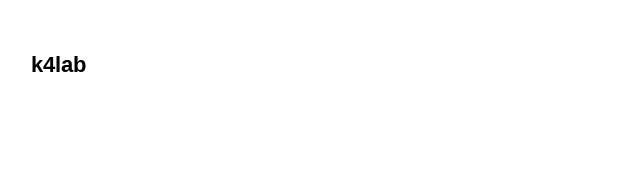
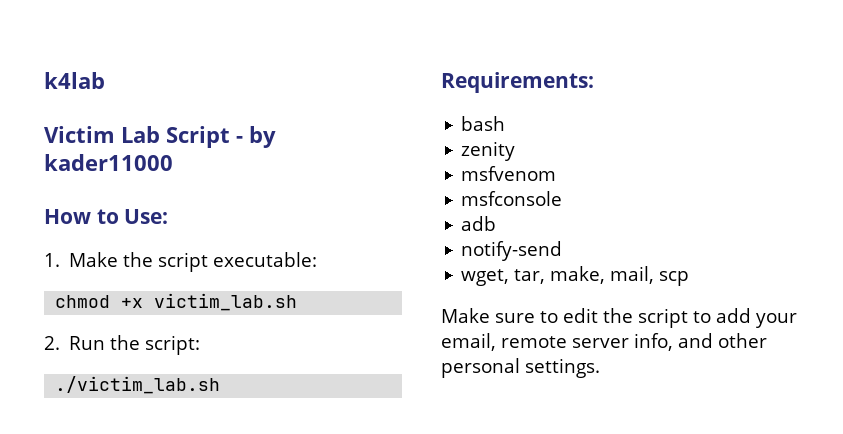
+ Victim Lab Script - by kader11000
+ How to Use:
+ 1. Make the script executable:
+ chmod +x victim_lab.sh
+ 2. Run the script:
+ ./victim_lab.sh
+ Requirements:
+ bash
+ zenity
+ msfvenom
+ msfconsole
+ adb
+ notify-send
+ wget, tar, make, mail, scp
+ Make sure to edit the script to add your email, remote server info, and other personal settings.

